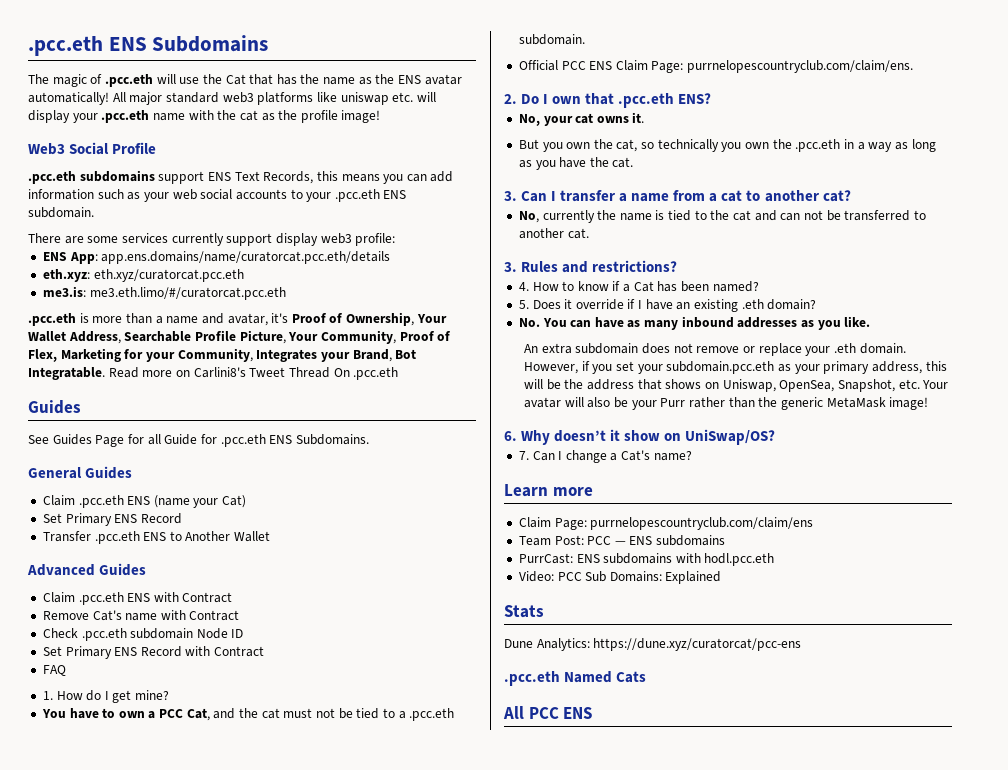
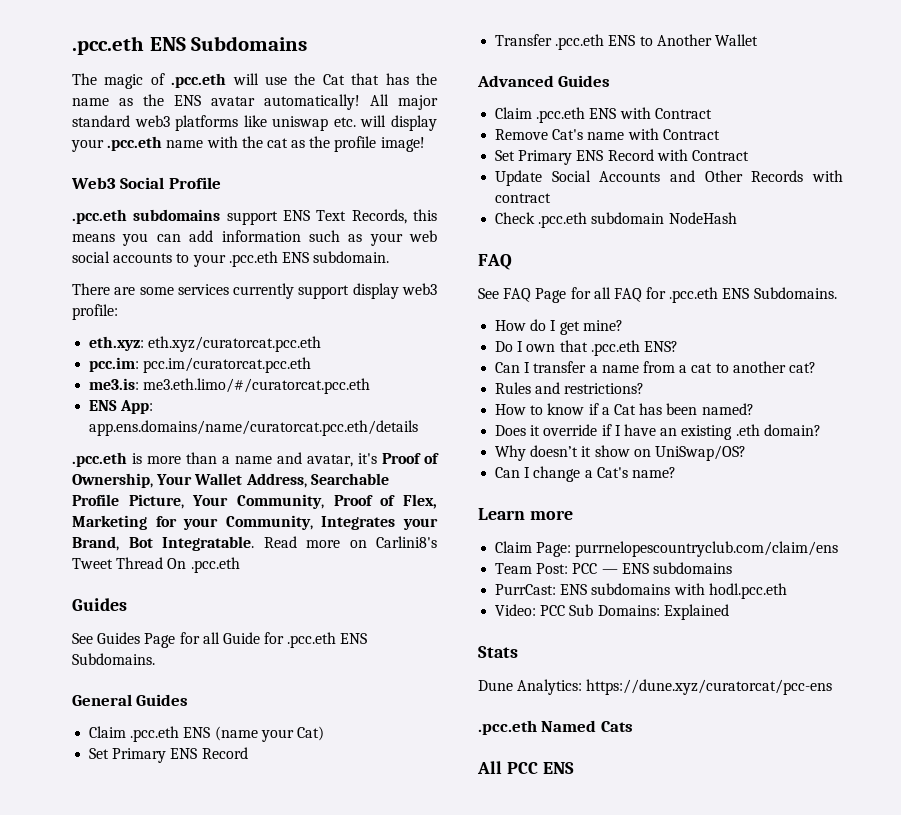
+ eth.xyz: eth.xyz/curatorcat.pcc.eth
+ pcc.im: pcc.im/curatorcat.pcc.eth
+ me3.is: me3.eth.limo/#/curatorcat.pcc.eth
- eth.xyz: eth.xyz/curatorcat.pcc.eth
- me3.is: me3.eth.limo/#/curatorcat.pcc.eth
- Check .pcc.eth subdomain Node ID
+ Update Social Accounts and Other Records with contract
+ Check .pcc.eth subdomain NodeHash
  FAQ
- 1. How do I get mine?
+ See FAQ Page for all FAQ for .pcc.eth ENS Subdomains.
+ How do I get mine?
- You have to own a PCC Cat, and the cat must not be tied to a .pcc.eth subdomain.
- Official PCC ENS Claim Page: purrnelopescountryclub.com/claim/ens.
- 2. Do I own that .pcc.eth ENS?
+ Do I own that .pcc.eth ENS?
- No, your cat owns it.
- But you own the cat, so technically you own the .pcc.eth in a way as long as you have the cat.
- 3. Can I transfer a name from a cat to another cat?
+ Can I transfer a name from a cat to another cat?
- No, currently the name is tied to the cat and can not be transferred to another cat.
- 3. Rules and restrictions?
+ Rules and restrictions?
- 4. How to know if a Cat has been named?
+ How to know if a Cat has been named?
- 5. Does it override if I have an existing .eth domain?
+ Does it override if I have an existing .eth domain?
- No. You can have as many inbound addresses as you like.
- An extra subdomain does not remove or replace your .eth domain. However, if you set your subdomain.pcc.eth as your primary address, this will be the address that shows on Uniswap, OpenSea, Snapshot, etc. Your avatar will also be your Purr rather than the generic MetaMask image!
- 6. Why doesn’t it show on UniSwap/OS?
+ Why doesn’t it show on UniSwap/OS?
- 7. Can I change a Cat's name?
+ Can I change a Cat's name?

